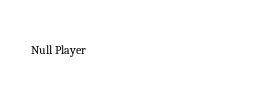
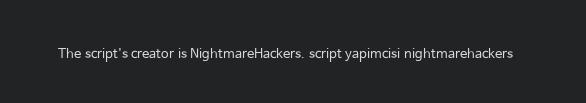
- Null Player
+ The script's creator is NightmareHackers. script yapimcisi nightmarehackers

